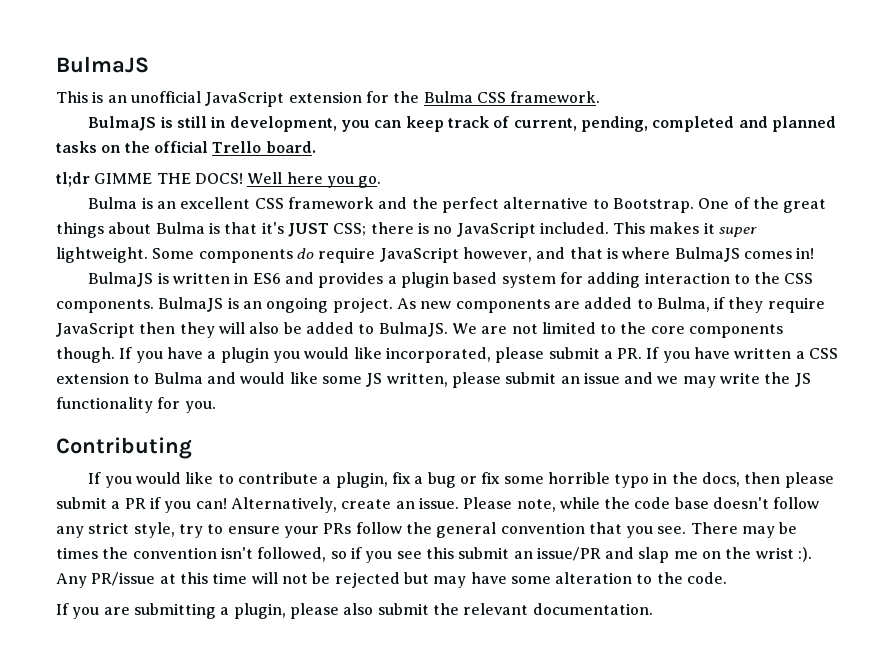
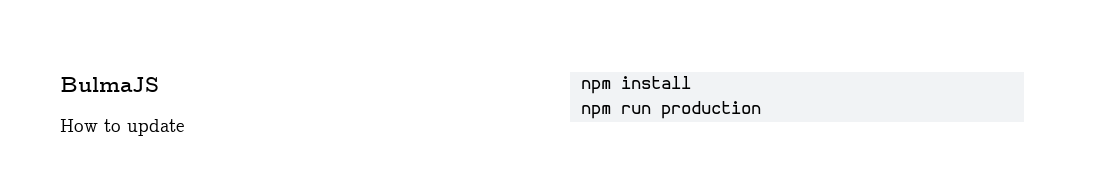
- This is an unofficial JavaScript extension for the Bulma CSS framework.
- BulmaJS is still in development, you can keep track of current, pending, completed and planned tasks on the official Trello board.
- tl;dr GIMME THE DOCS! Well here you go.
- Bulma is an excellent CSS framework and the perfect alternative to Bootstrap. One of the great things about Bulma is that it's JUST CSS; there is no JavaScript included. This makes it super lightweight. Some components do require JavaScript however, and that is where BulmaJS comes in!
- BulmaJS is written in ES6 and provides a plugin based system for adding interaction to the CSS components. BulmaJS is an ongoing project. As new components are added to Bulma, if they require JavaScript then they will also be added to BulmaJS. We are not limited to the core components though. If you have a plugin you would like incorporated, please submit a PR. If you have written a CSS extension to Bulma and would like some JS written, please submit an issue and we may write the JS functionality for you.
- Contributing
- If you would like to contribute a plugin, fix a bug or fix some horrible typo in the docs, then please submit a PR if you can! Alternatively, create an issue. Please note, while the code base doesn't follow any strict style, try to ensure your PRs follow the general convention that you see. There may be times the convention isn't followed, so if you see this submit an issue/PR and slap me on the wrist :). Any PR/issue at this time will not be rejected but may have some alteration to the code.
- If you are submitting a plugin, please also submit the relevant documentation.
+ How to update
+ npm install
+ npm run production

